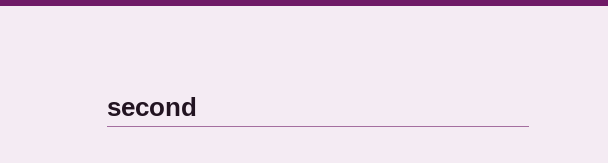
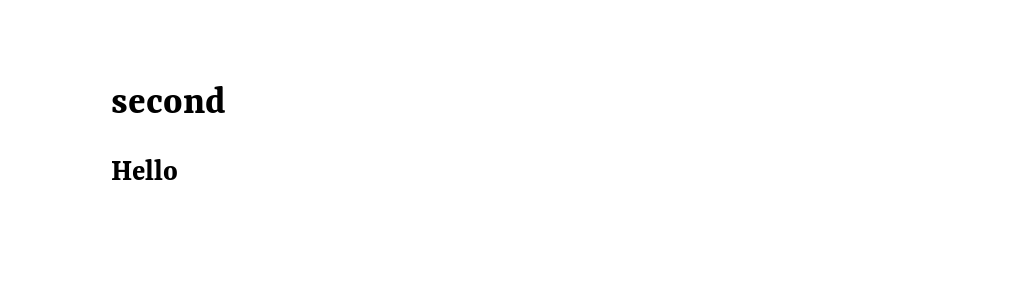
+ Hello

